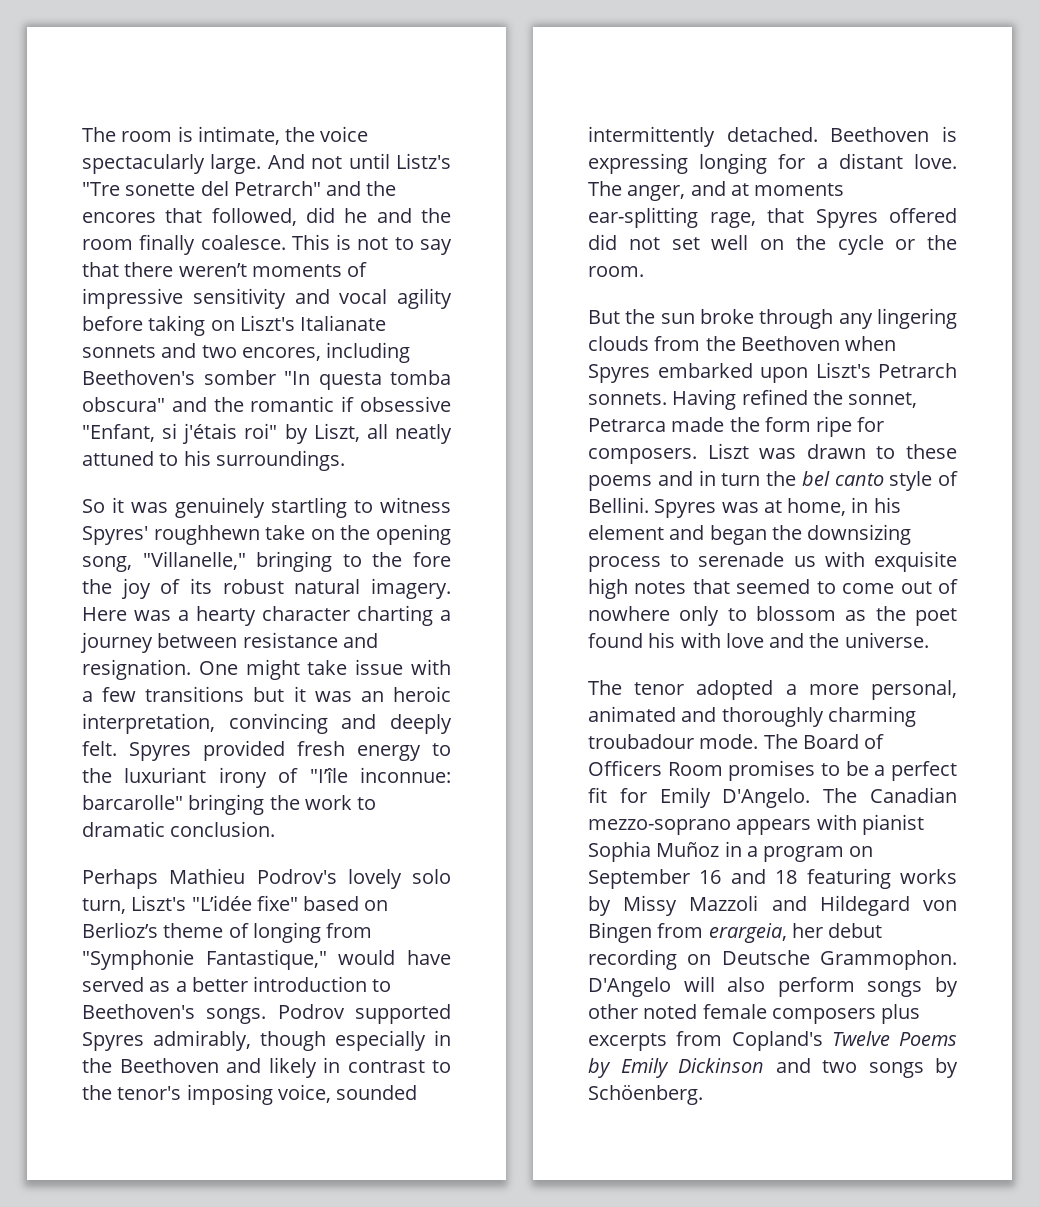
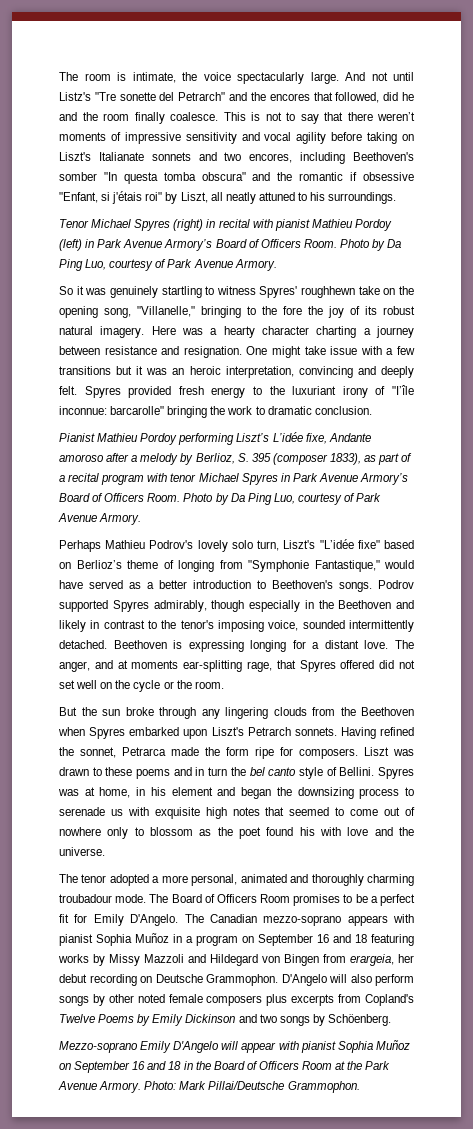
+ Tenor Michael Spyres (right) in recital with pianist Mathieu Pordoy (left) in Park Avenue Armory’s Board of Officers Room. Photo by Da Ping Luo, courtesy of Park Avenue Armory.
+ Pianist Mathieu Pordoy performing Liszt’s L’idée fixe, Andante amoroso after a melody by Berlioz, S. 395 (composer 1833), as part of a recital program with tenor Michael Spyres in Park Avenue Armory’s Board of Officers Room. Photo by Da Ping Luo, courtesy of Park Avenue Armory.
+ Mezzo-soprano Emily D'Angelo will appear with pianist Sophia Muñoz on September 16 and 18 in the Board of Officers Room at the Park Avenue Armory. Photo: Mark Pillai/Deutsche Grammophon.

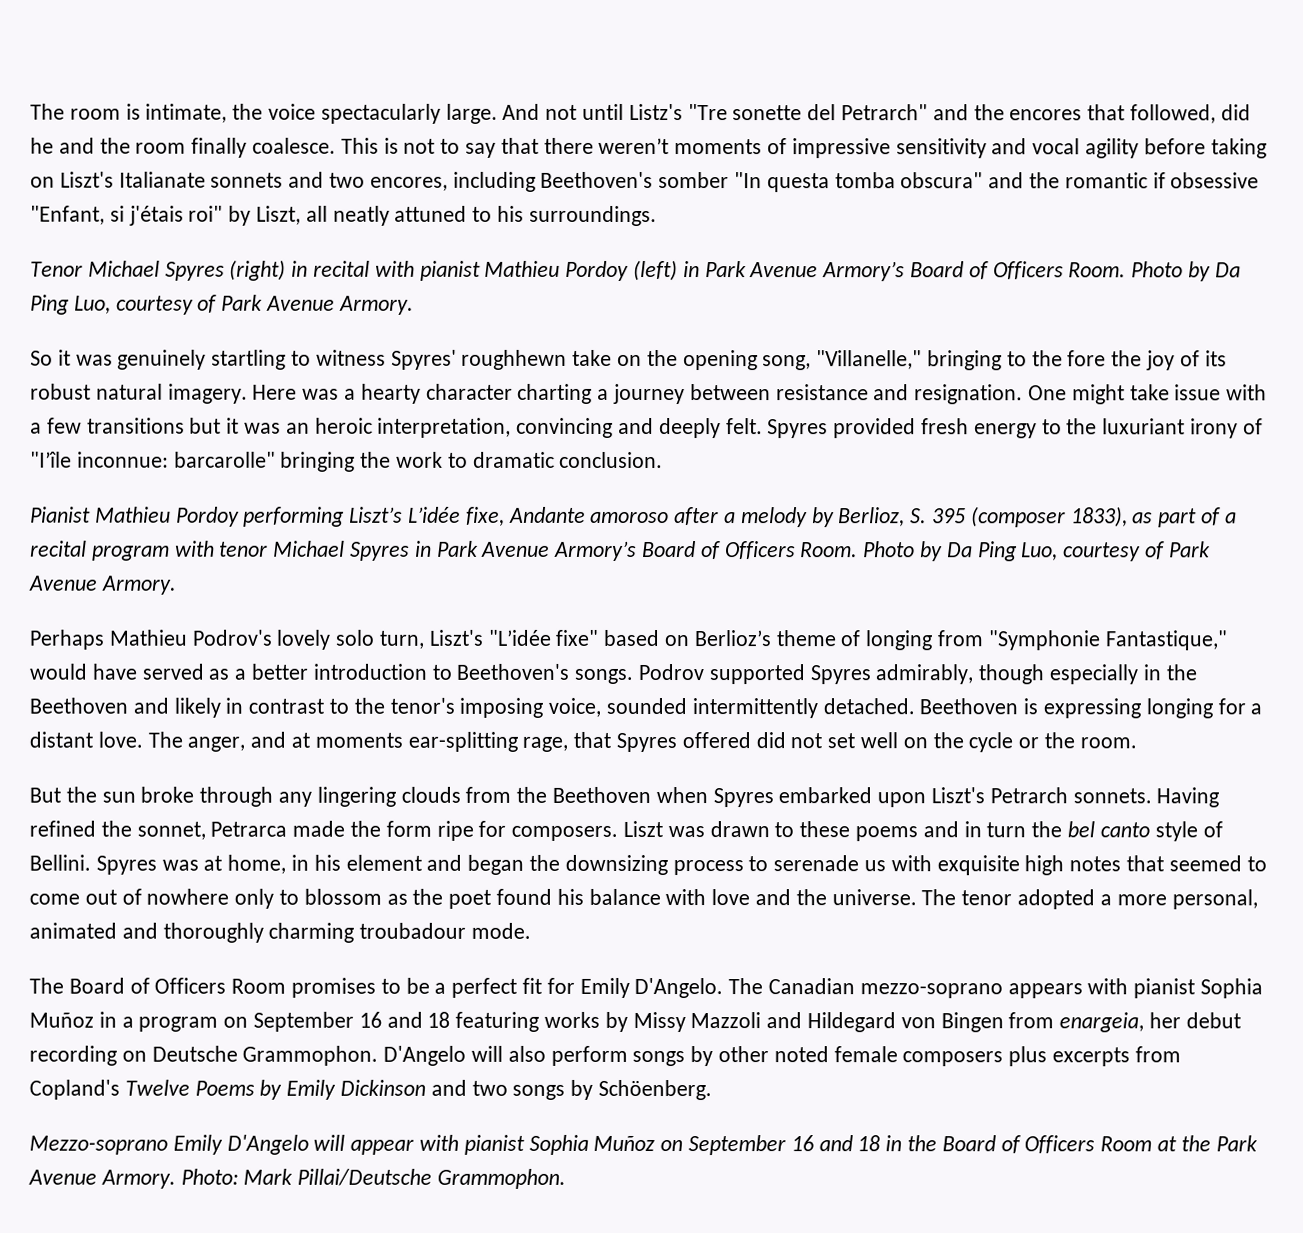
- Spyres was at home, in his element and began the downsizing process to serenade us with exquisite high notes that seemed to come out of nowhere only to blossom as the poet found his with love and the universe.
- The tenor adopted a more personal, animated and thoroughly charming troubadour mode. The Board of Officers Room promises to be a perfect fit for Emily D'Angelo.
+ Spyres was at home, in his element and began the downsizing process to serenade us with exquisite high notes that seemed to come out of nowhere only to blossom as the poet found his balance with love and the universe. The tenor adopted a more personal, animated and thoroughly charming troubadour mode.
+ The Board of Officers Room promises to be a perfect fit for Emily D'Angelo.
- The Canadian mezzo-soprano appears with pianist Sophia Muñoz in a program on September 16 and 18 featuring works by Missy Mazzoli and Hildegard von Bingen from erargeia, her debut recording on Deutsche Grammophon.
+ The Canadian mezzo-soprano appears with pianist Sophia Muñoz in a program on September 16 and 18 featuring works by Missy Mazzoli and Hildegard von Bingen from enargeia, her debut recording on Deutsche Grammophon.

